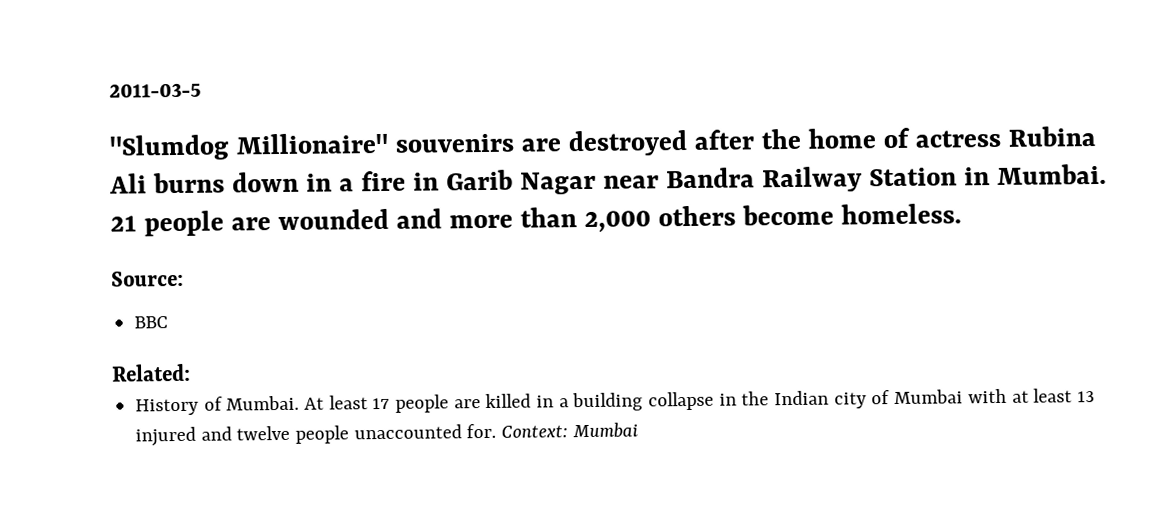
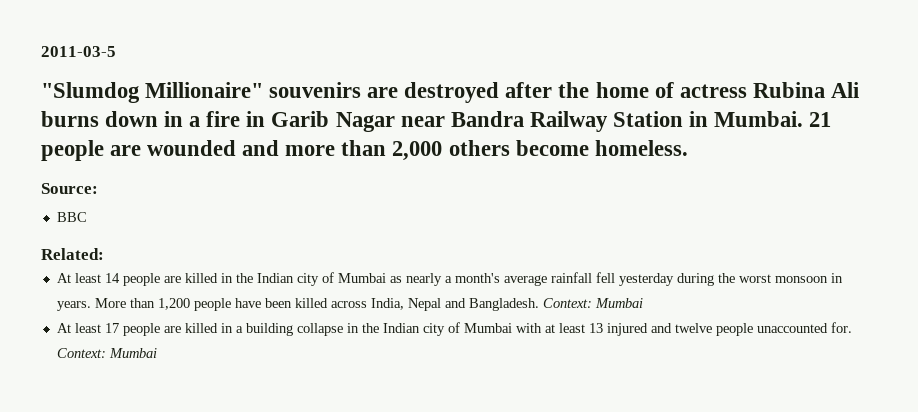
- History of Mumbai. At least 17 people are killed in a building collapse in the Indian city of Mumbai with at least 13 injured and twelve people unaccounted for.
+ At least 14 people are killed in the Indian city of Mumbai as nearly a month's average rainfall fell yesterday during the worst monsoon in years. More than 1,200 people have been killed across India, Nepal and Bangladesh. Context: Mumbai
+ At least 17 people are killed in a building collapse in the Indian city of Mumbai with at least 13 injured and twelve people unaccounted for.

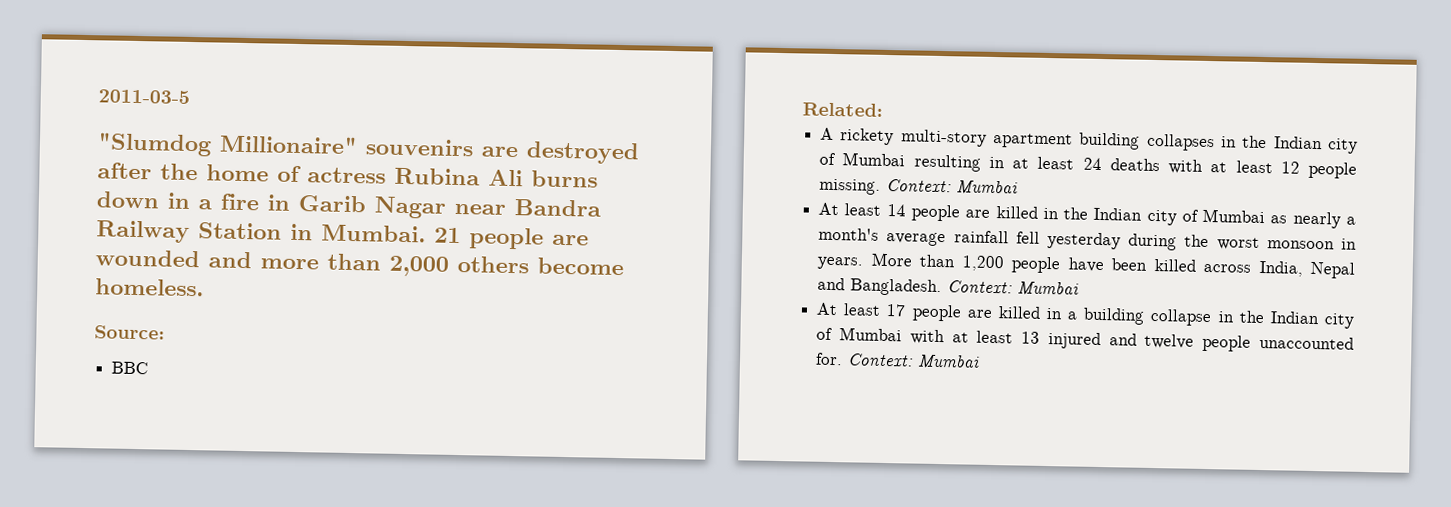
+ A rickety multi-story apartment building collapses in the Indian city of Mumbai resulting in at least 24 deaths with at least 12 people missing. Context: Mumbai

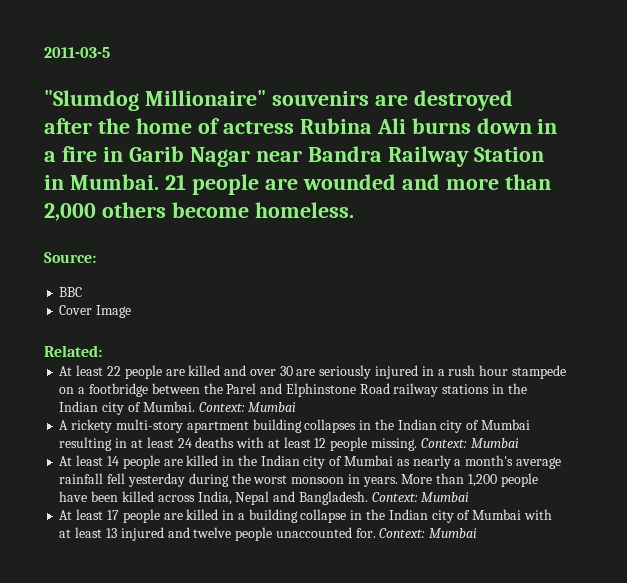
+ Cover Image
+ At least 22 people are killed and over 30 are seriously injured in a rush hour stampede on a footbridge between the Parel and Elphinstone Road railway stations in the Indian city of Mumbai. Context: Mumbai

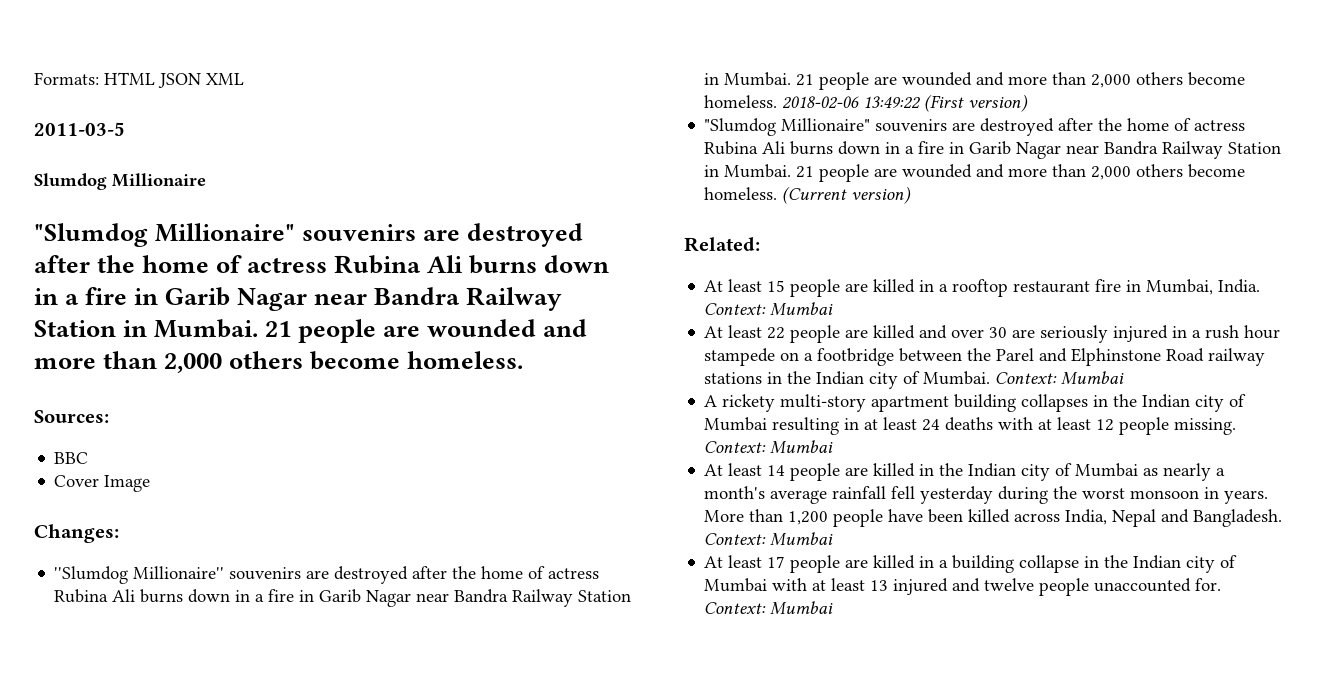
+ Formats: HTML JSON XML
+ Slumdog Millionaire
- Source:
+ Sources:
+ Changes:
+ ''Slumdog Millionaire'' souvenirs are destroyed after the home of actress Rubina Ali burns down in a fire in Garib Nagar near Bandra Railway Station in Mumbai. 21 people are wounded and more than 2,000 others become homeless. 2018-02-06 13:49:22 (First version)
+ "Slumdog Millionaire" souvenirs are destroyed after the home of actress Rubina Ali burns down in a fire in Garib Nagar near Bandra Railway Station in Mumbai. 21 people are wounded and more than 2,000 others become homeless. (Current version)
  Related:
+ At least 15 people are killed in a rooftop restaurant fire in Mumbai, India. Context: Mumbai

